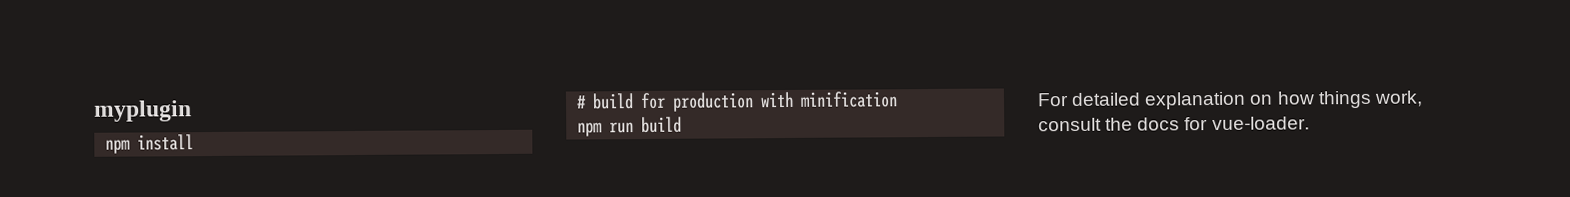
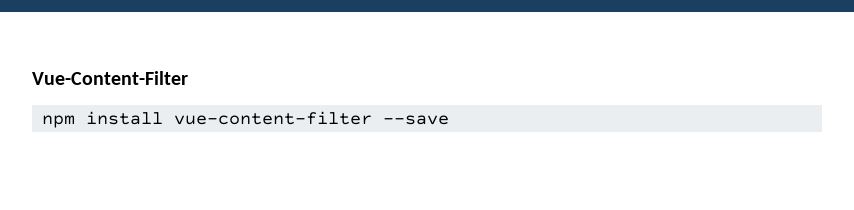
- myplugin
+ Vue-Content-Filter
- npm install
- # build for production with minification
- npm run build
- For detailed explanation on how things work, consult the docs for vue-loader.
+ npm install vue-content-filter --save

